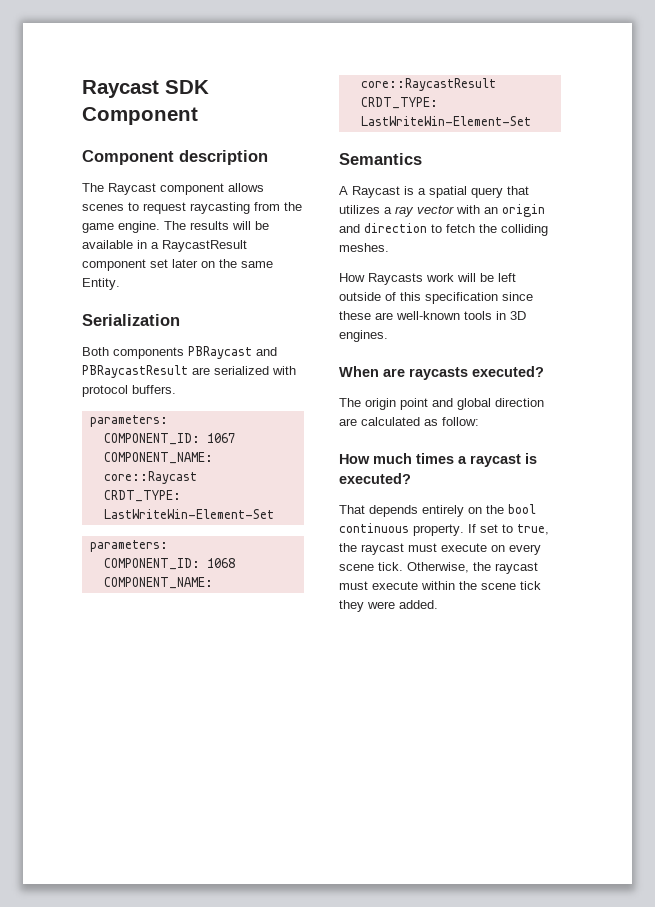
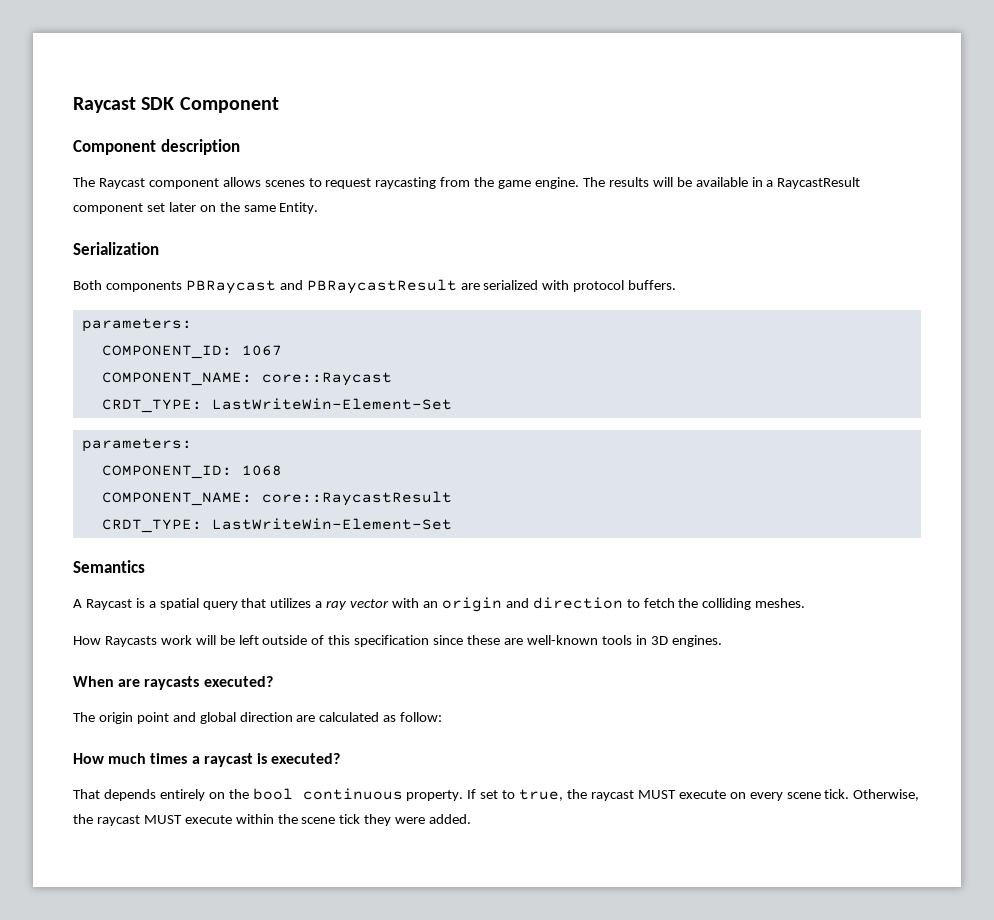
- If set to true, the raycast must execute on every scene tick.
+ If set to true, the raycast MUST execute on every scene tick.
- Otherwise, the raycast must execute within the scene tick they were added.
+ Otherwise, the raycast MUST execute within the scene tick they were added.

